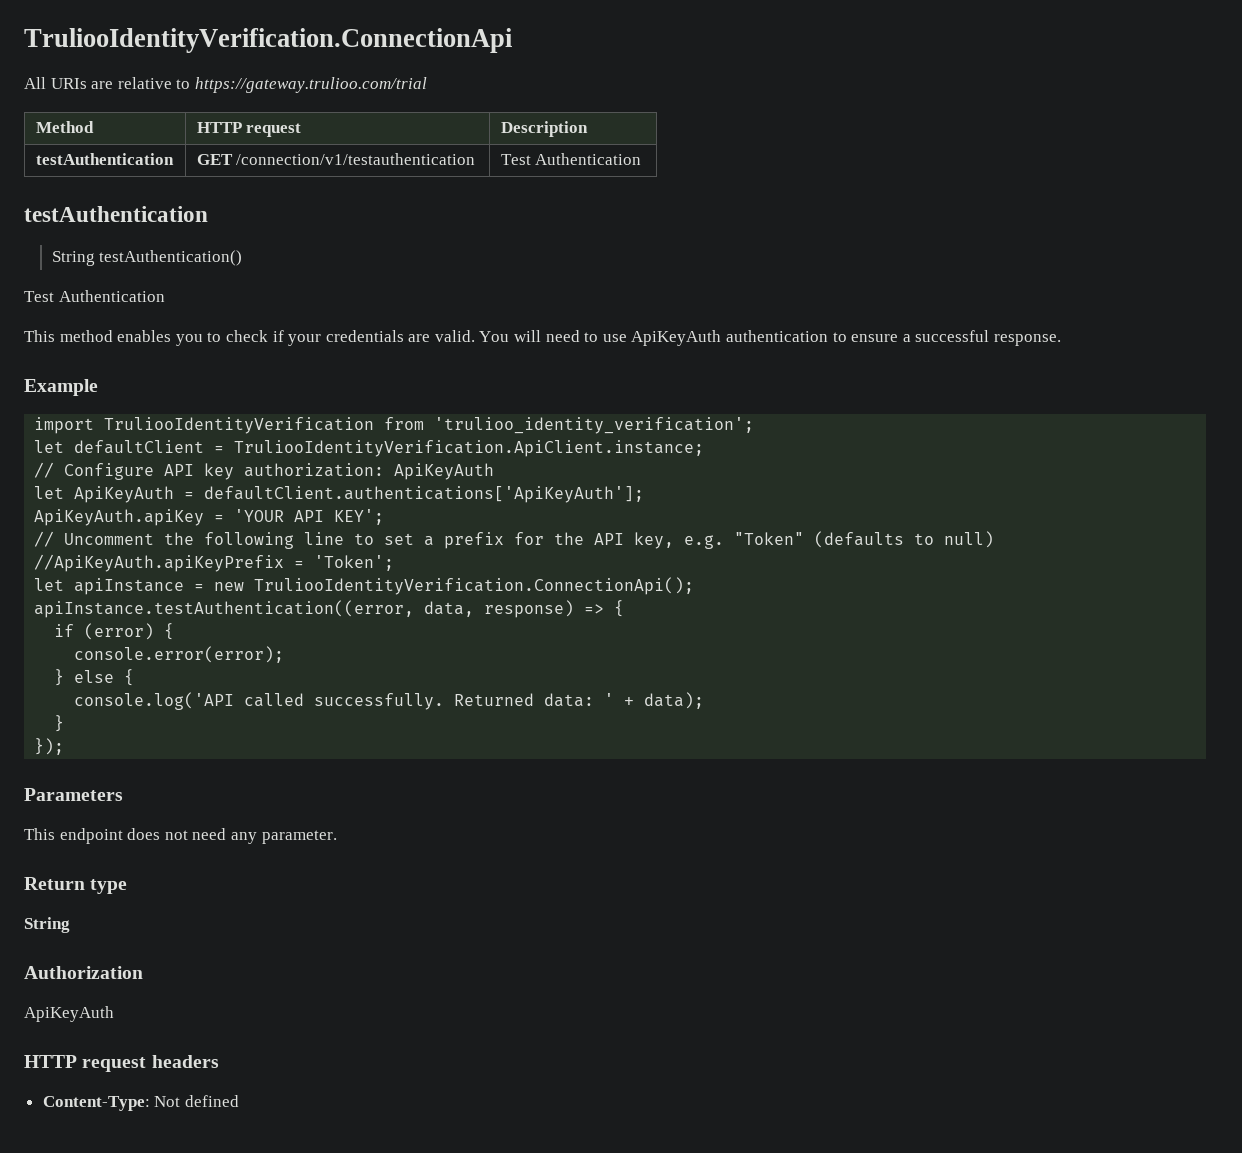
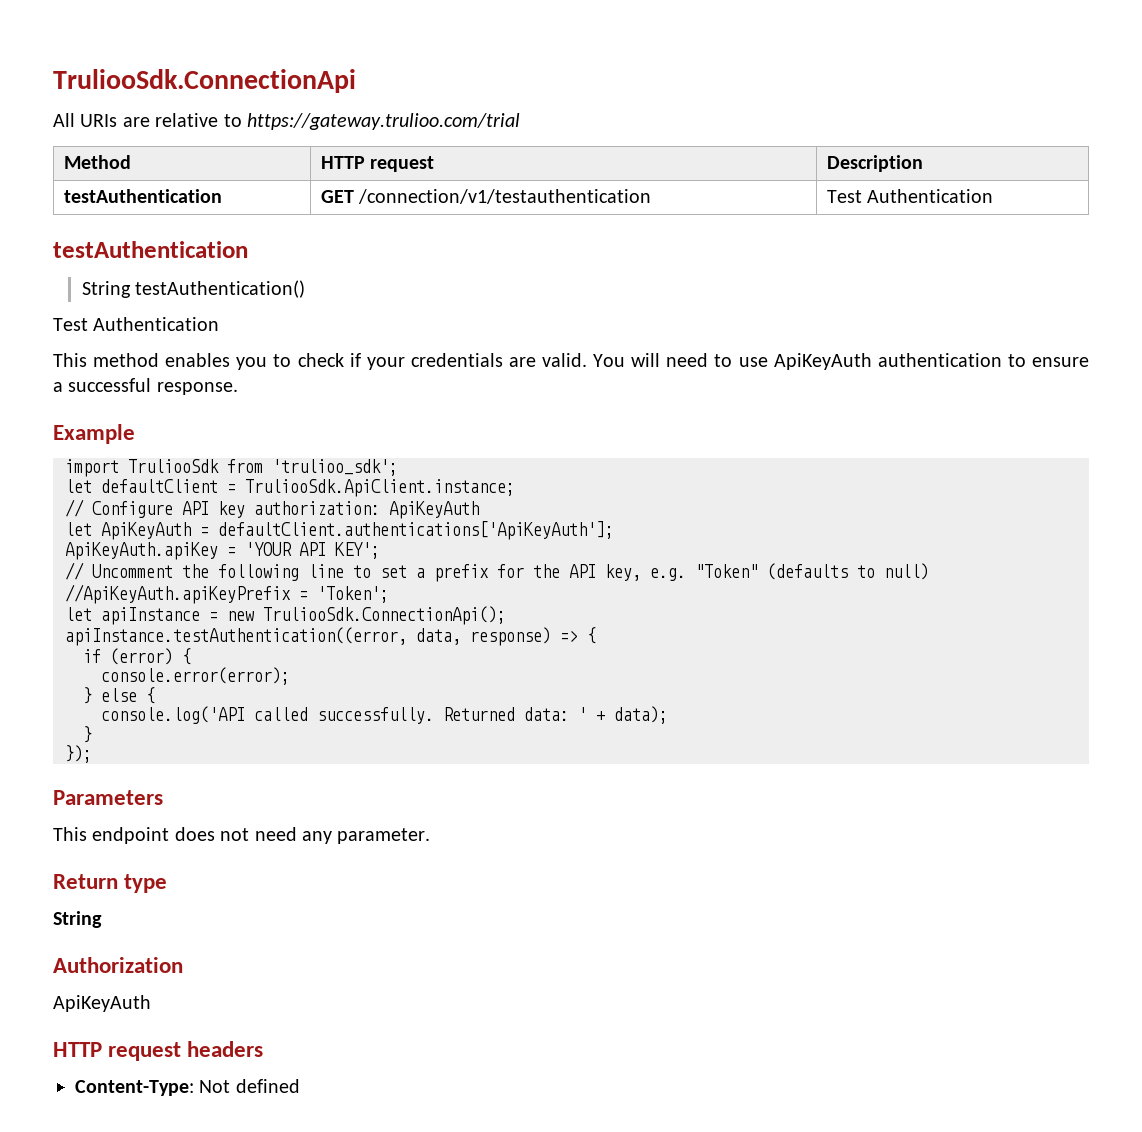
- TruliooIdentityVerification.ConnectionApi
+ TruliooSdk.ConnectionApi
- import TruliooIdentityVerification from 'trulioo_identity_verification';
+ import TruliooSdk from 'trulioo_sdk';
- let defaultClient = TruliooIdentityVerification.ApiClient.instance;
+ let defaultClient = TruliooSdk.ApiClient.instance;
- let apiInstance = new TruliooIdentityVerification.ConnectionApi();
+ let apiInstance = new TruliooSdk.ConnectionApi();

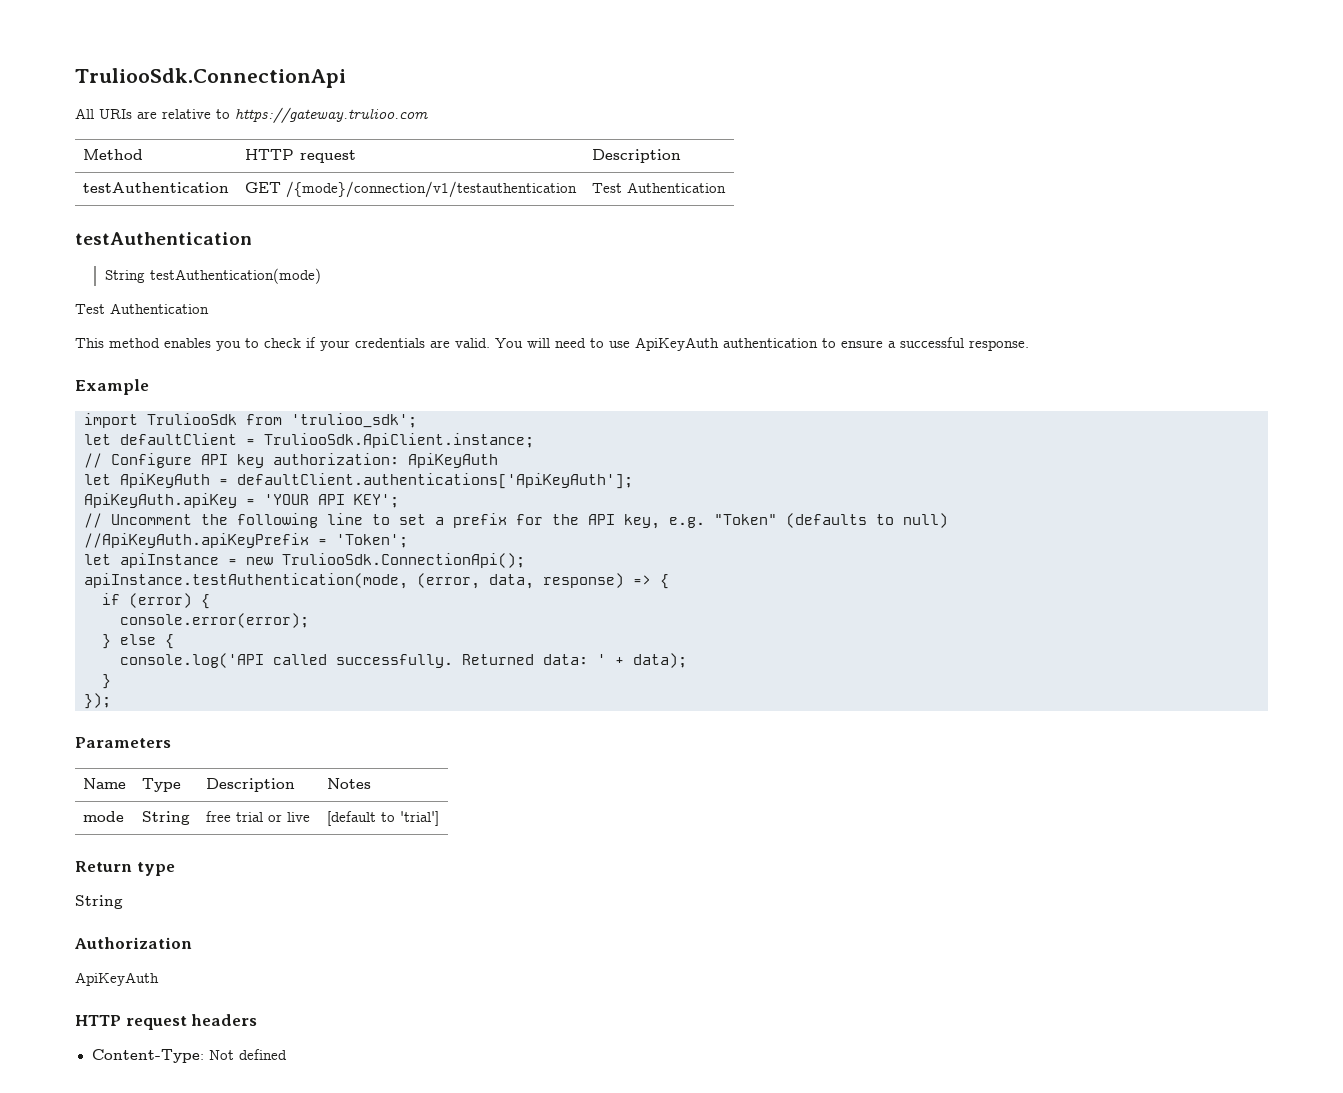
- All URIs are relative to https://gateway.trulioo.com/trial
+ All URIs are relative to https://gateway.trulioo.com
- testAuthentication | GET /connection/v1/testauthentication | Test Authentication
+ testAuthentication | GET /{mode}/connection/v1/testauthentication | Test Authentication
- String testAuthentication()
+ String testAuthentication(mode)
- apiInstance.testAuthentication((error, data, response) => {
+ apiInstance.testAuthentication(mode, (error, data, response) => {
- This endpoint does not need any parameter.
+ Name | Type | Description | Notes
+ mode | String | free trial or live | [default to 'trial']

